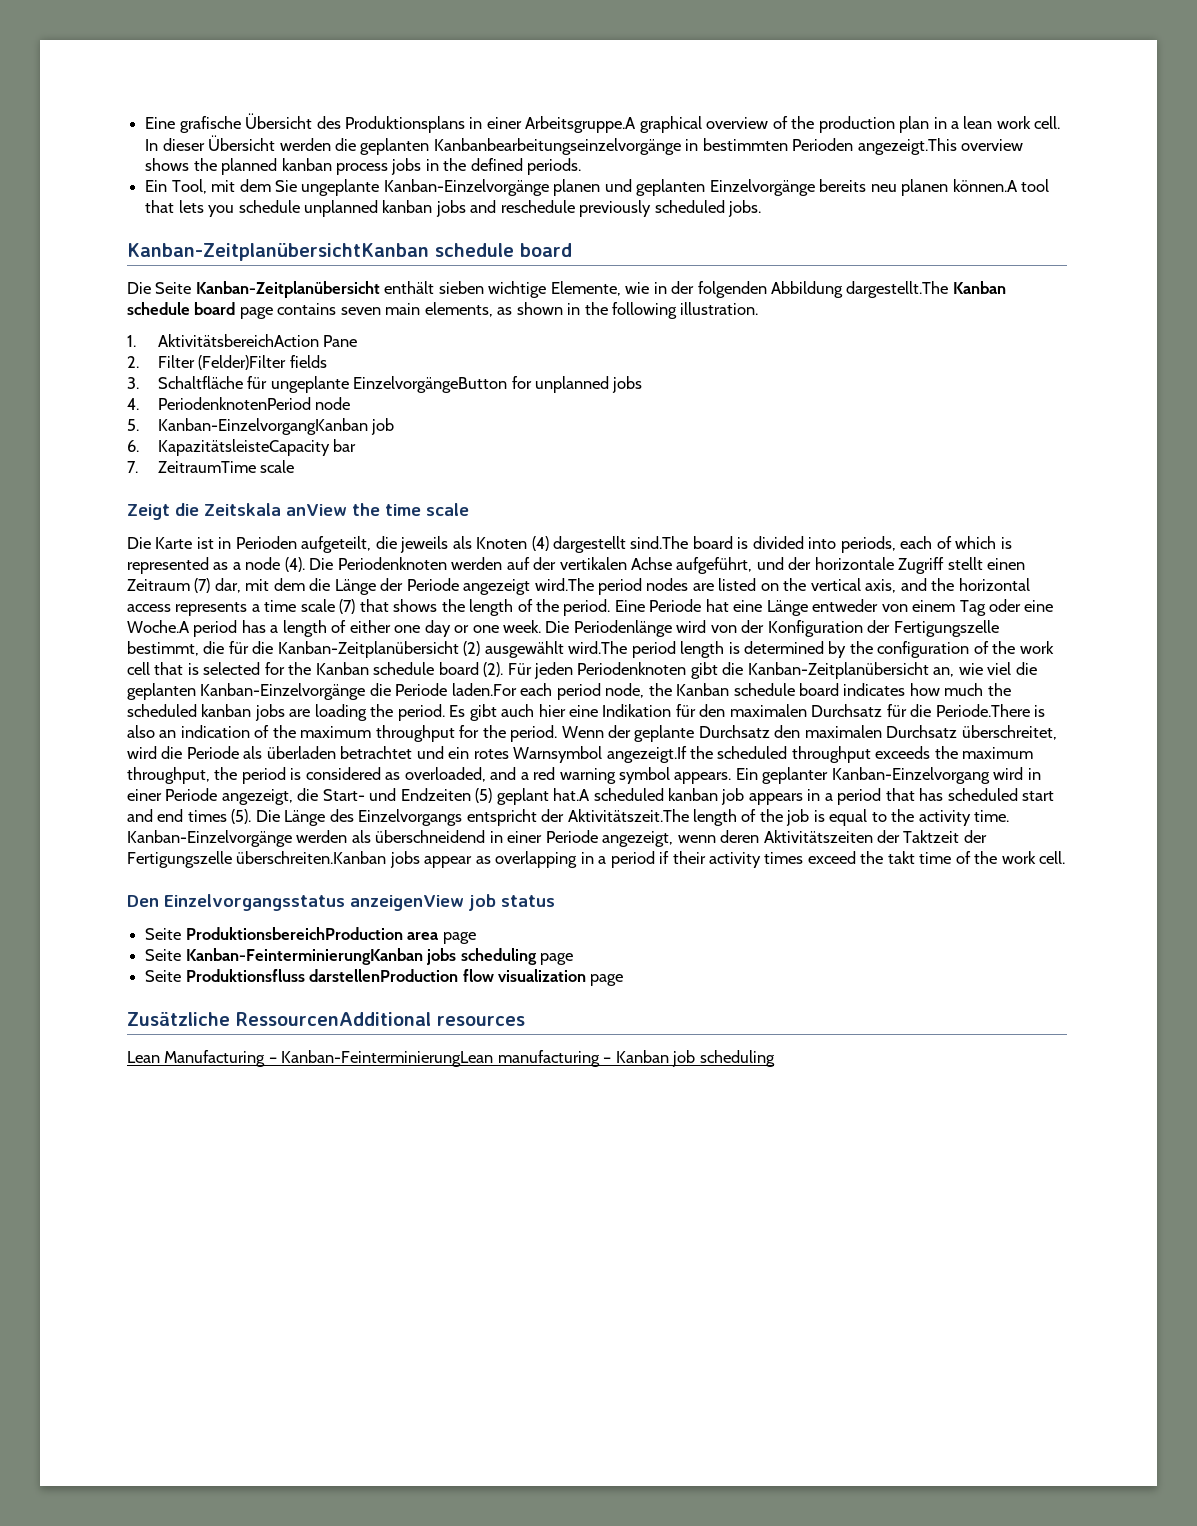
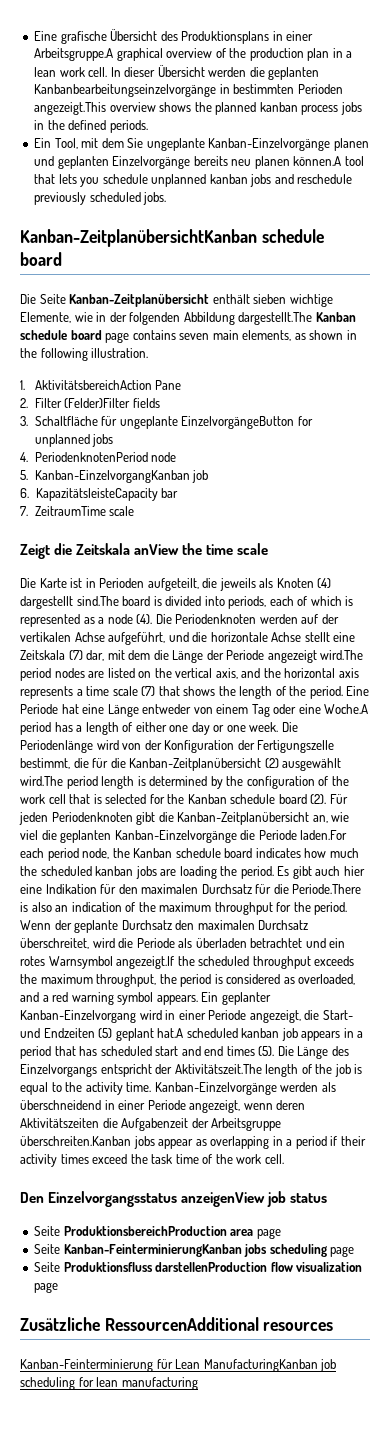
- Die Periodenknoten werden auf der vertikalen Achse aufgeführt, und der horizontale Zugriff stellt einen Zeitraum (7) dar, mit dem die Länge der Periode angezeigt wird.The period nodes are listed on the vertical axis, and the horizontal access represents a time scale (7) that shows the length of the period.
+ Die Periodenknoten werden auf der vertikalen Achse aufgeführt, und die horizontale Achse stellt eine Zeitskala (7) dar, mit dem die Länge der Periode angezeigt wird.The period nodes are listed on the vertical axis, and the horizontal axis represents a time scale (7) that shows the length of the period.
- Kanban-Einzelvorgänge werden als überschneidend in einer Periode angezeigt, wenn deren Aktivitätszeiten der Taktzeit der Fertigungszelle überschreiten.Kanban jobs appear as overlapping in a period if their activity times exceed the takt time of the work cell.
+ Kanban-Einzelvorgänge werden als überschneidend in einer Periode angezeigt, wenn deren Aktivitätszeiten die Aufgabenzeit der Arbeitsgruppe überschreiten.Kanban jobs appear as overlapping in a period if their activity times exceed the task time of the work cell.
- Lean Manufacturing – Kanban-FeinterminierungLean manufacturing – Kanban job scheduling
+ Kanban-Feinterminierung für Lean ManufacturingKanban job scheduling for lean manufacturing

